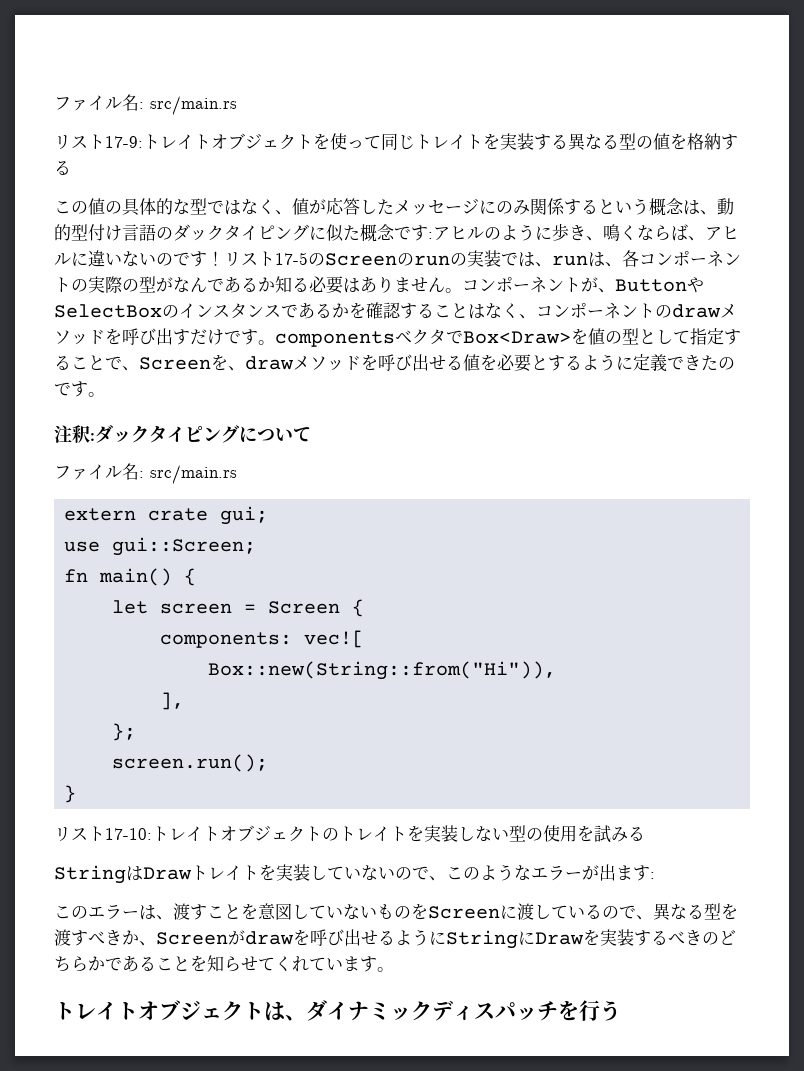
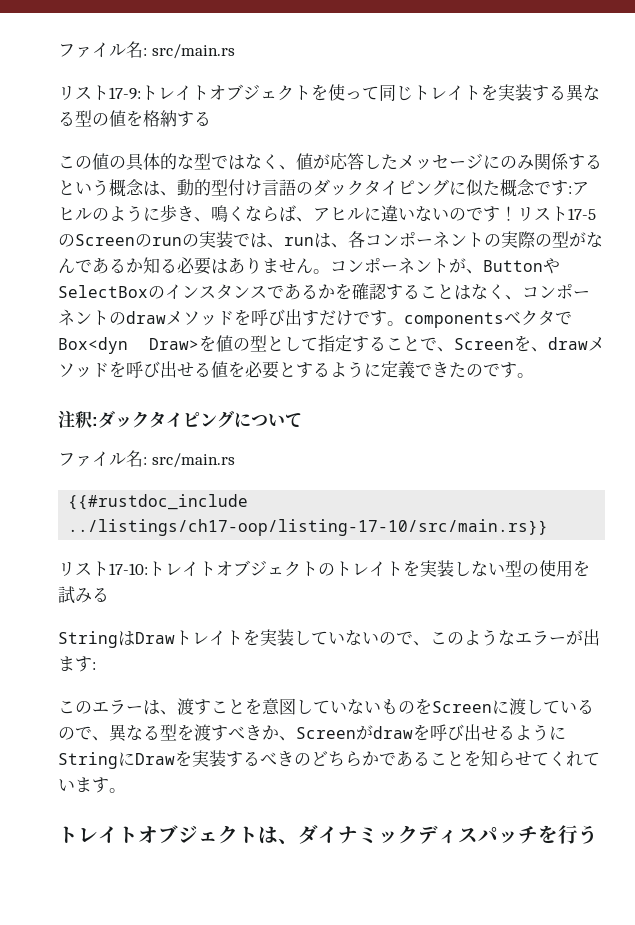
- コンポーネントが、ButtonやSelectBoxのインスタンスであるかを確認することはなく、コンポーネントのdrawメソッドを呼び出すだけです。componentsベクタでBox<Draw>を値の型として指定することで、Screenを、drawメソッドを呼び出せる値を必要とするように定義できたのです。
+ コンポーネントが、ButtonやSelectBoxのインスタンスであるかを確認することはなく、コンポーネントのdrawメソッドを呼び出すだけです。componentsベクタでBox<dyn Draw>を値の型として指定することで、Screenを、drawメソッドを呼び出せる値を必要とするように定義できたのです。
- extern crate gui;
- use gui::Screen;
- fn main() {
- let screen = Screen {
- components: vec![
- Box::new(String::from("Hi")),
- ],
- };
- screen.run();
- }
+ {{#rustdoc_include ../listings/ch17-oop/listing-17-10/src/main.rs}}

